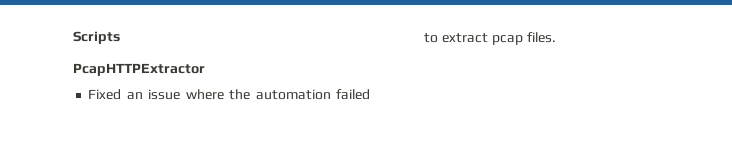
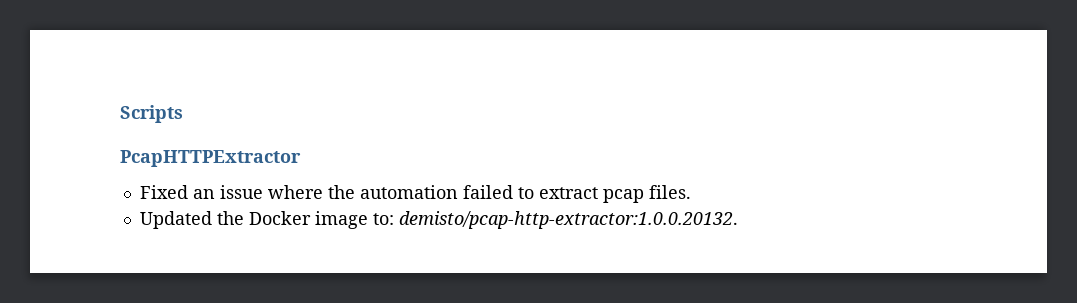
+ Updated the Docker image to: demisto/pcap-http-extractor:1.0.0.20132.

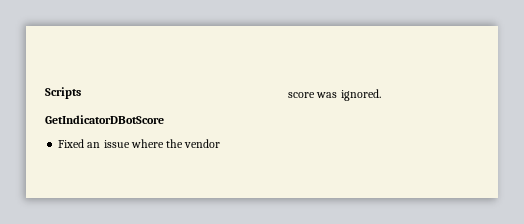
- PcapHTTPExtractor
+ GetIndicatorDBotScore
- Fixed an issue where the automation failed to extract pcap files.
- Updated the Docker image to: demisto/pcap-http-extractor:1.0.0.20132.
+ Fixed an issue where the vendor score was ignored.

